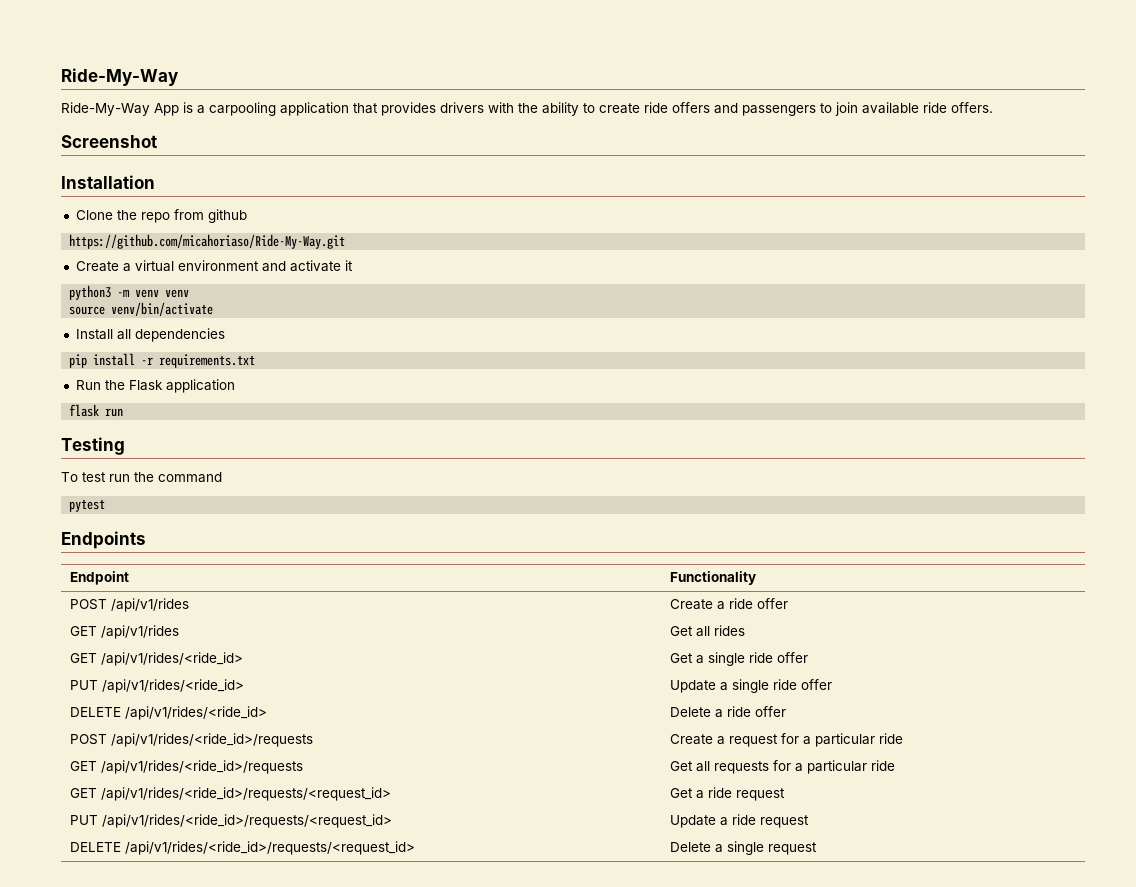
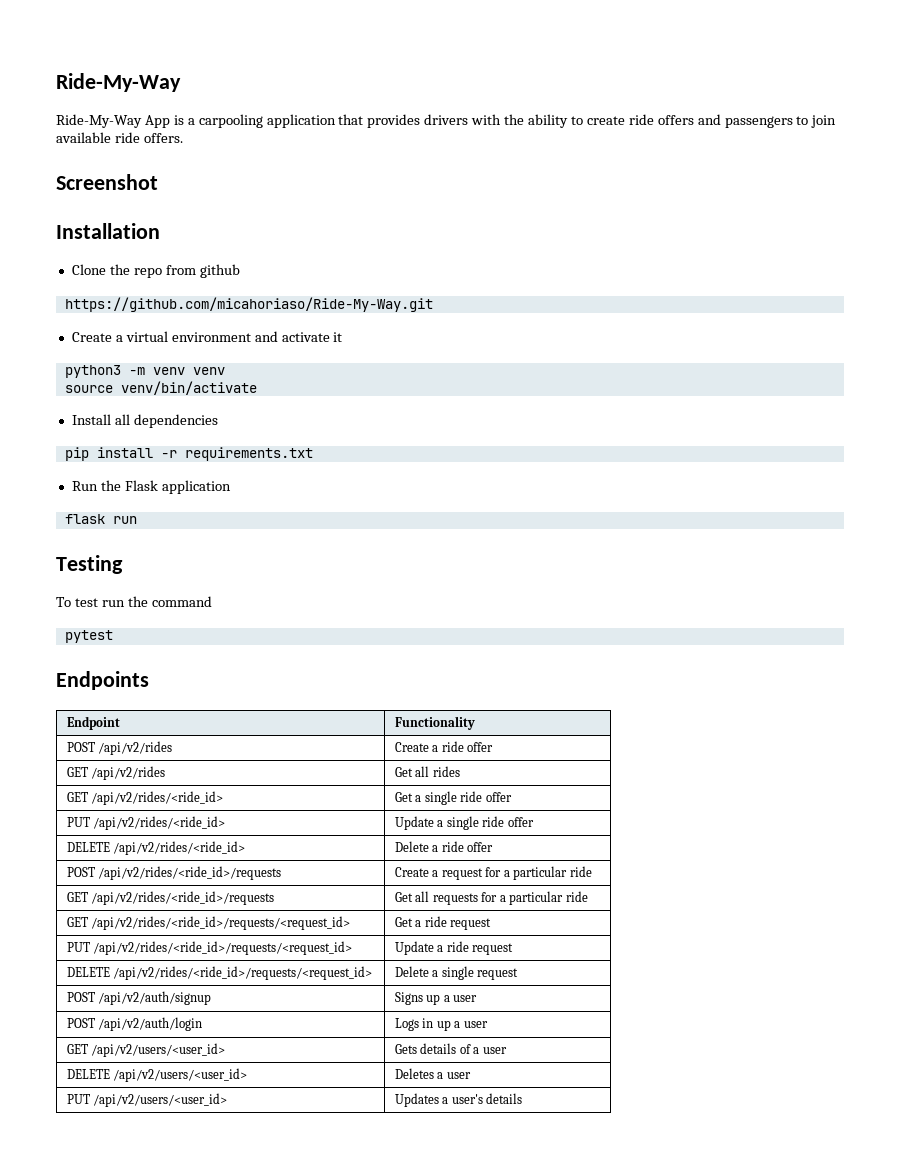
- POST /api/v1/rides | Create a ride offer
+ POST /api/v2/rides | Create a ride offer
- GET /api/v1/rides | Get all rides
+ GET /api/v2/rides | Get all rides
- GET /api/v1/rides/<ride_id> | Get a single ride offer
+ GET /api/v2/rides/<ride_id> | Get a single ride offer
- PUT /api/v1/rides/<ride_id> | Update a single ride offer
+ PUT /api/v2/rides/<ride_id> | Update a single ride offer
- DELETE /api/v1/rides/<ride_id> | Delete a ride offer
+ DELETE /api/v2/rides/<ride_id> | Delete a ride offer
- POST /api/v1/rides/<ride_id>/requests | Create a request for a particular ride
+ POST /api/v2/rides/<ride_id>/requests | Create a request for a particular ride
- GET /api/v1/rides/<ride_id>/requests | Get all requests for a particular ride
+ GET /api/v2/rides/<ride_id>/requests | Get all requests for a particular ride
- GET /api/v1/rides/<ride_id>/requests/<request_id> | Get a ride request
+ GET /api/v2/rides/<ride_id>/requests/<request_id> | Get a ride request
- PUT /api/v1/rides/<ride_id>/requests/<request_id> | Update a ride request
+ PUT /api/v2/rides/<ride_id>/requests/<request_id> | Update a ride request
- DELETE /api/v1/rides/<ride_id>/requests/<request_id> | Delete a single request
+ DELETE /api/v2/rides/<ride_id>/requests/<request_id> | Delete a single request
+ POST /api/v2/auth/signup | Signs up a user
+ POST /api/v2/auth/login | Logs in up a user
+ GET /api/v2/users/<user_id> | Gets details of a user
+ DELETE /api/v2/users/<user_id> | Deletes a user
+ PUT /api/v2/users/<user_id> | Updates a user's details

